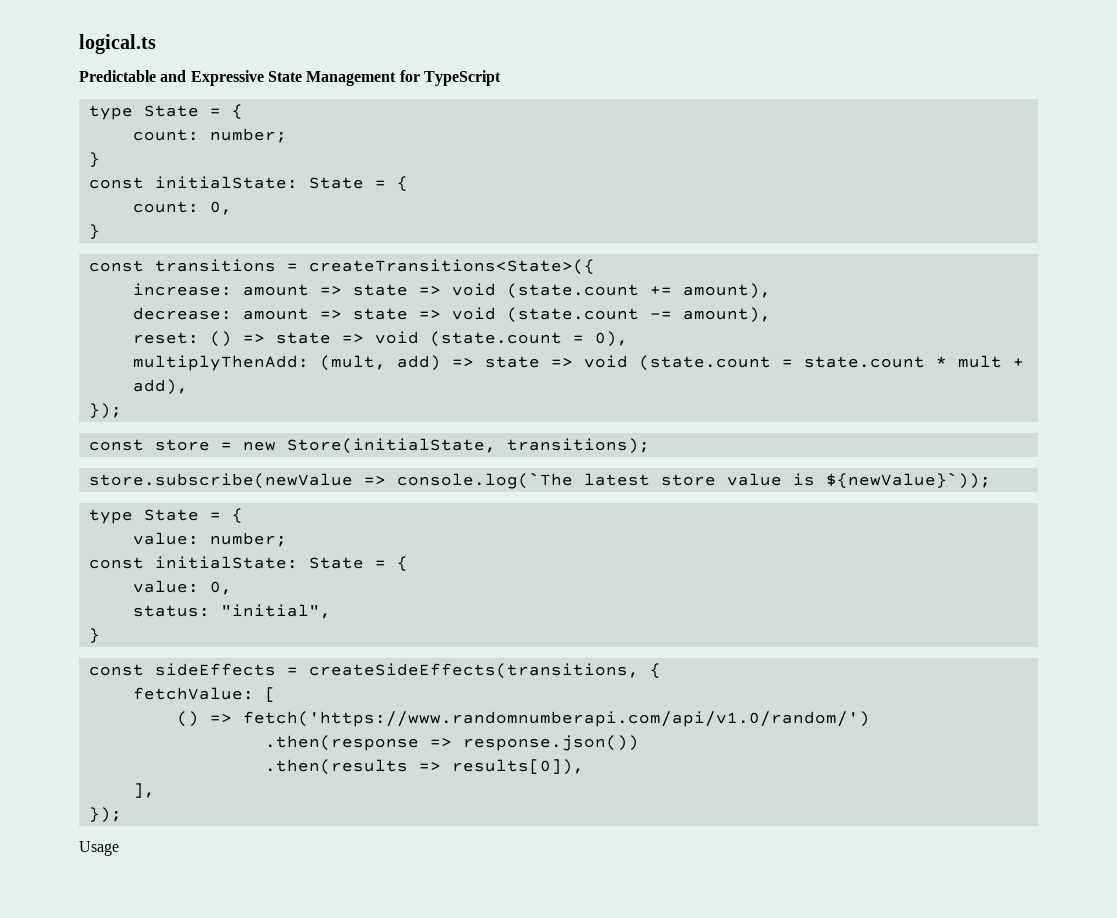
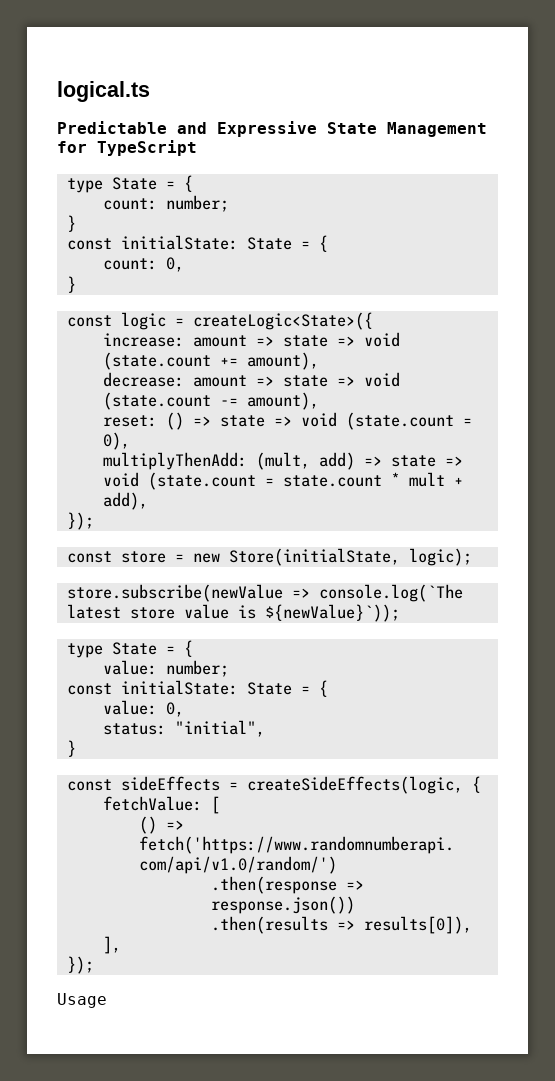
- const transitions = createTransitions<State>({
+ const logic = createLogic<State>({
- const store = new Store(initialState, transitions);
+ const store = new Store(initialState, logic);
- const sideEffects = createSideEffects(transitions, {
+ const sideEffects = createSideEffects(logic, {

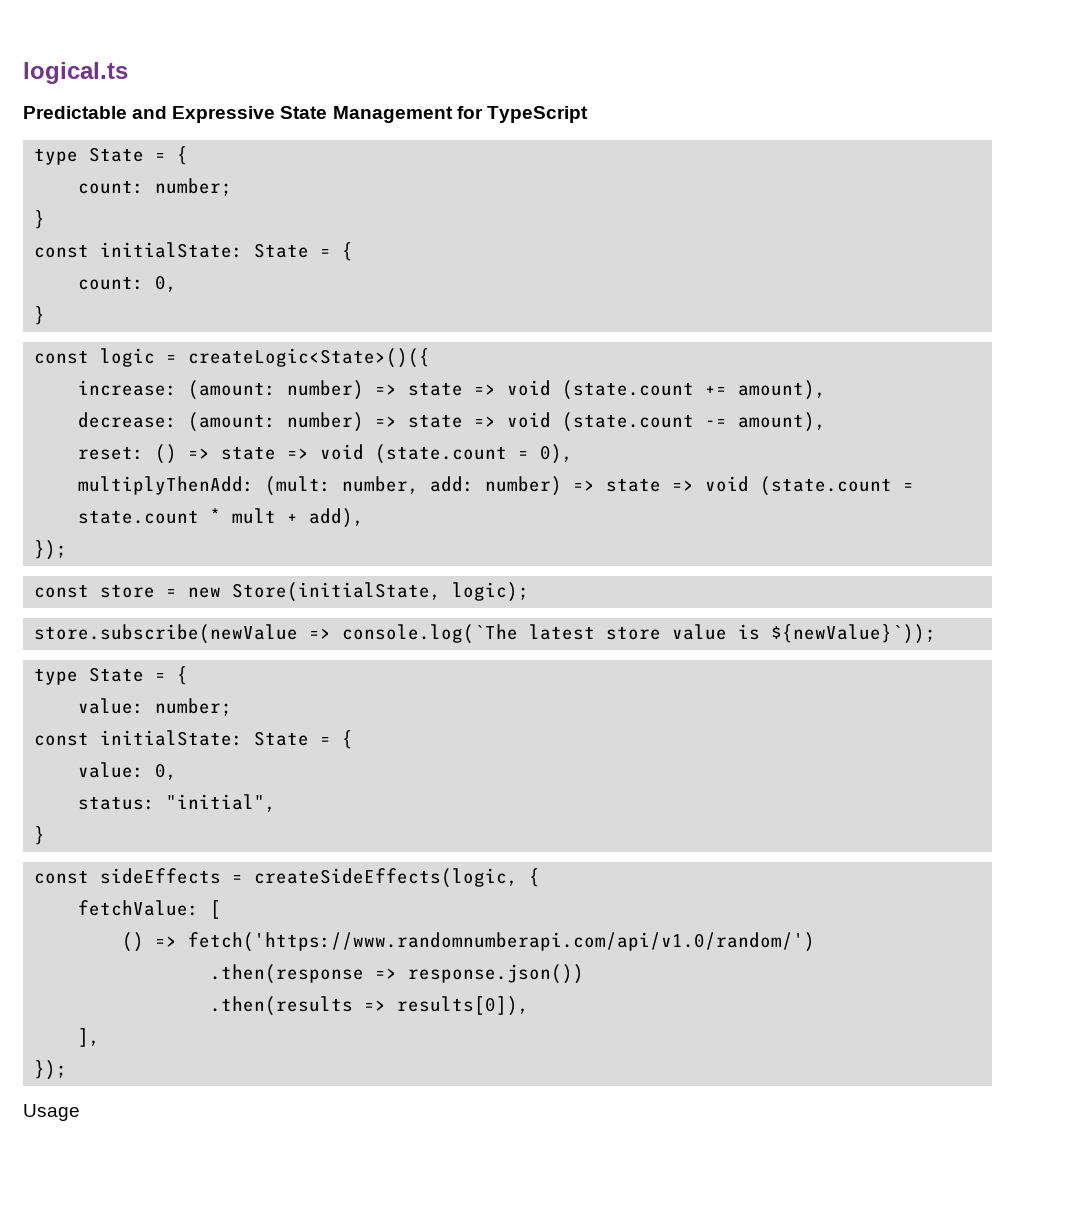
- const logic = createLogic<State>({
+ const logic = createLogic<State>()({
- increase: amount => state => void (state.count += amount),
+ increase: (amount: number) => state => void (state.count += amount),
- decrease: amount => state => void (state.count -= amount),
+ decrease: (amount: number) => state => void (state.count -= amount),
- multiplyThenAdd: (mult, add) => state => void (state.count = state.count * mult + add),
+ multiplyThenAdd: (mult: number, add: number) => state => void (state.count = state.count * mult + add),

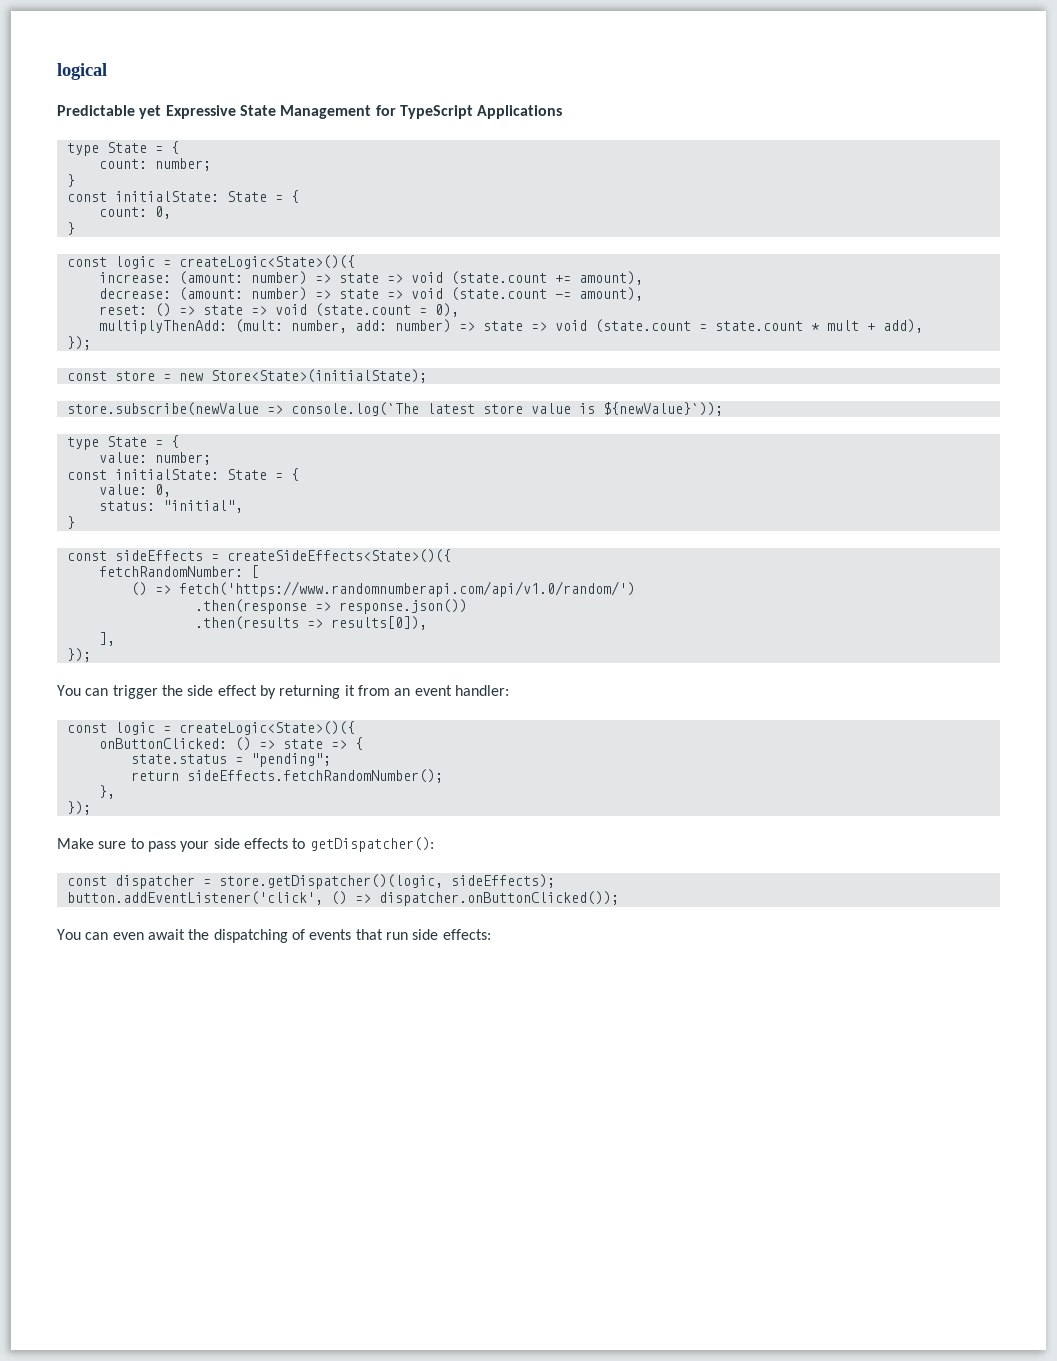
- logical.ts
+ logical
- Predictable and Expressive State Management for TypeScript
+ Predictable yet Expressive State Management for TypeScript Applications
- const store = new Store(initialState, logic);
+ const store = new Store<State>(initialState);
- const sideEffects = createSideEffects(logic, {
- fetchValue: [
+ const sideEffects = createSideEffects<State>()({
+ fetchRandomNumber: [
- Usage
+ You can trigger the side effect by returning it from an event handler:
+ const logic = createLogic<State>()({
+ onButtonClicked: () => state => {
+ state.status = "pending";
+ return sideEffects.fetchRandomNumber();
+ },
+ });
+ Make sure to pass your side effects to getDispatcher():
+ const dispatcher = store.getDispatcher()(logic, sideEffects);
+ button.addEventListener('click', () => dispatcher.onButtonClicked());
+ You can even await the dispatching of events that run side effects:

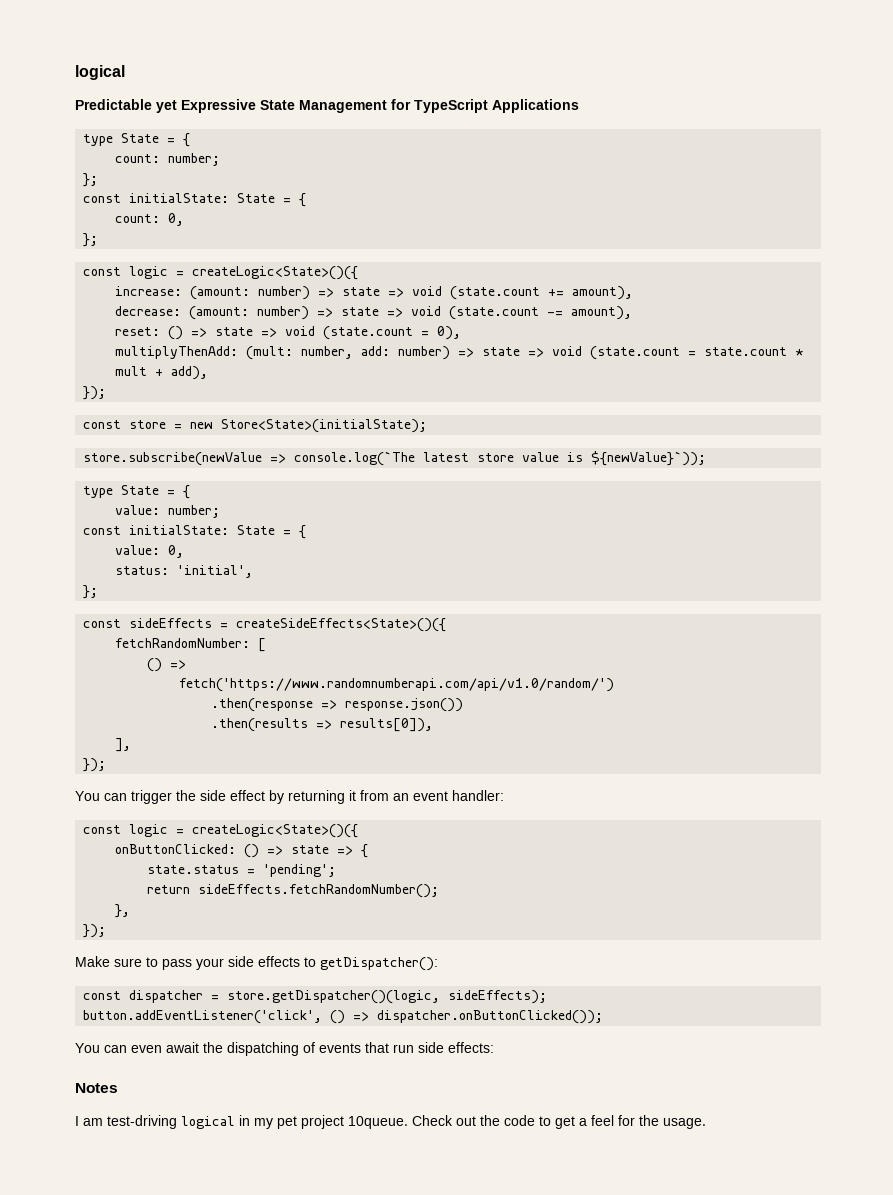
  count: number;
- }
+ };
  count: 0,
- }
+ };
- status: "initial",
- }
+ status: 'initial',
+ };
  fetchRandomNumber: [
- () => fetch('https://www.randomnumberapi.com/api/v1.0/random/')
+ () =>
+ fetch('https://www.randomnumberapi.com/api/v1.0/random/')
- state.status = "pending";
+ state.status = 'pending';
+ Notes
+ I am test-driving logical in my pet project 10queue. Check out the code to get a feel for the usage.

